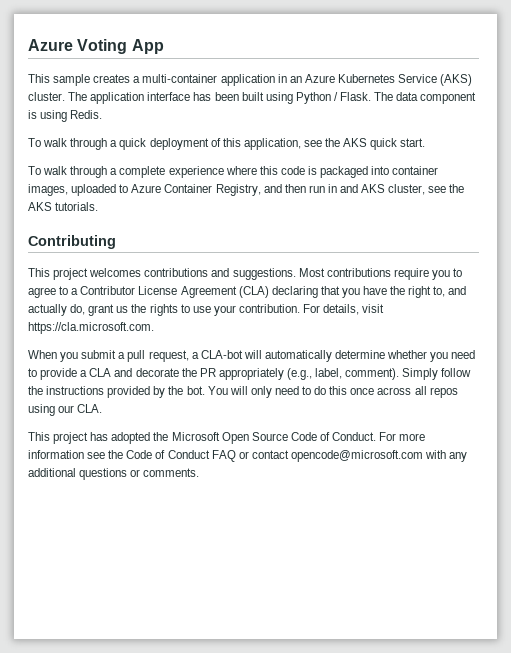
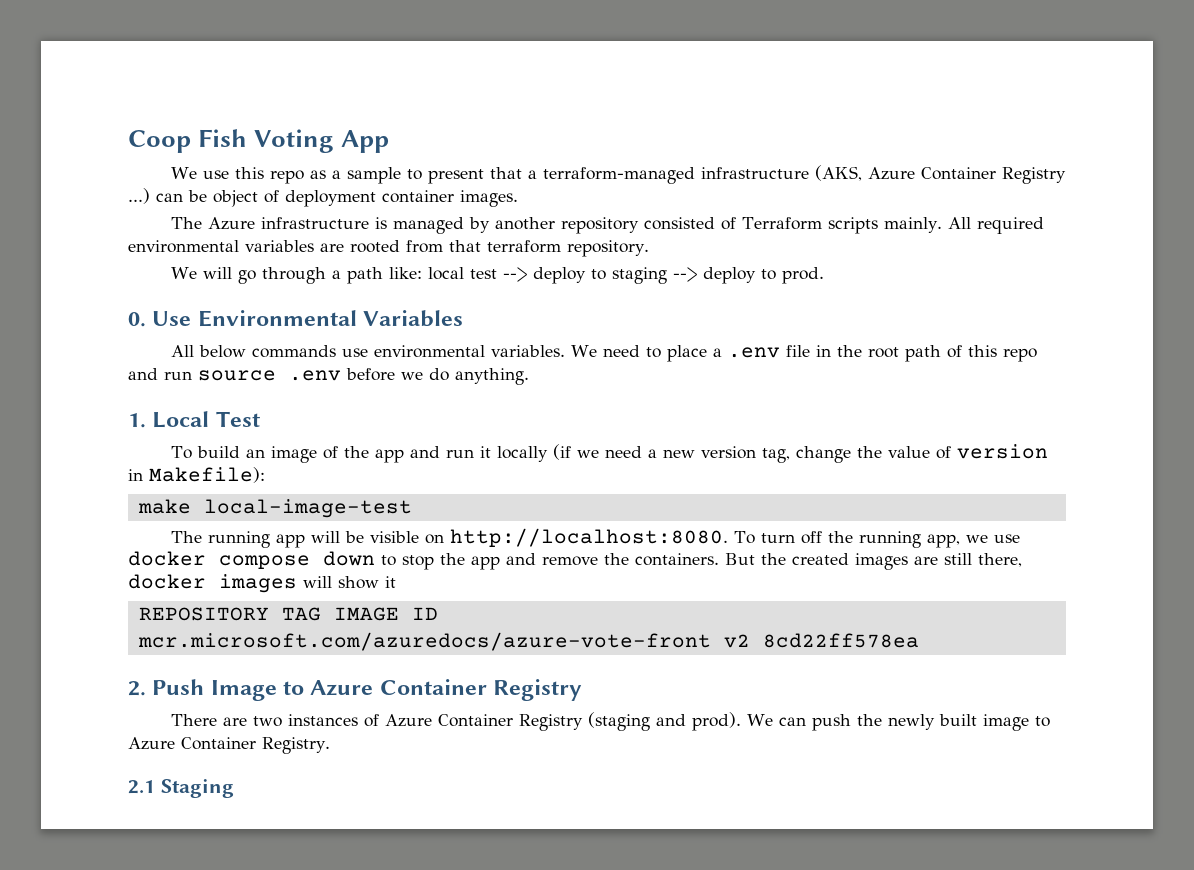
- Azure Voting App
+ Coop Fish Voting App
- This sample creates a multi-container application in an Azure Kubernetes Service (AKS) cluster. The application interface has been built using Python / Flask. The data component is using Redis.
- To walk through a quick deployment of this application, see the AKS quick start.
- To walk through a complete experience where this code is packaged into container images, uploaded to Azure Container Registry, and then run in and AKS cluster, see the AKS tutorials.
- Contributing
- This project welcomes contributions and suggestions. Most contributions require you to agree to a Contributor License Agreement (CLA) declaring that you have the right to, and actually do, grant us the rights to use your contribution. For details, visit https://cla.microsoft.com.
- When you submit a pull request, a CLA-bot will automatically determine whether you need to provide a CLA and decorate the PR appropriately (e.g., label, comment). Simply follow the instructions provided by the bot. You will only need to do this once across all repos using our CLA.
- This project has adopted the Microsoft Open Source Code of Conduct. For more information see the Code of Conduct FAQ or contact opencode@microsoft.com with any additional questions or comments.
+ We use this repo as a sample to present that a terraform-managed infrastructure (AKS, Azure Container Registry ...) can be object of deployment container images.
+ The Azure infrastructure is managed by another repository consisted of Terraform scripts mainly. All required environmental variables are rooted from that terraform repository.
+ We will go through a path like: local test --> deploy to staging --> deploy to prod.
+ 0. Use Environmental Variables
+ All below commands use environmental variables. We need to place a .env file in the root path of this repo and run source .env before we do anything.
+ 1. Local Test
+ To build an image of the app and run it locally (if we need a new version tag, change the value of version in Makefile):
+ make local-image-test
+ The running app will be visible on http://localhost:8080. To turn off the running app, we use docker compose down to stop the app and remove the containers. But the created images are still there, docker images will show it
+ REPOSITORY TAG IMAGE ID
+ mcr.microsoft.com/azuredocs/azure-vote-front v2 8cd22ff578ea
+ 2. Push Image to Azure Container Registry
+ There are two instances of Azure Container Registry (staging and prod). We can push the newly built image to Azure Container Registry.
+ 2.1 Staging

